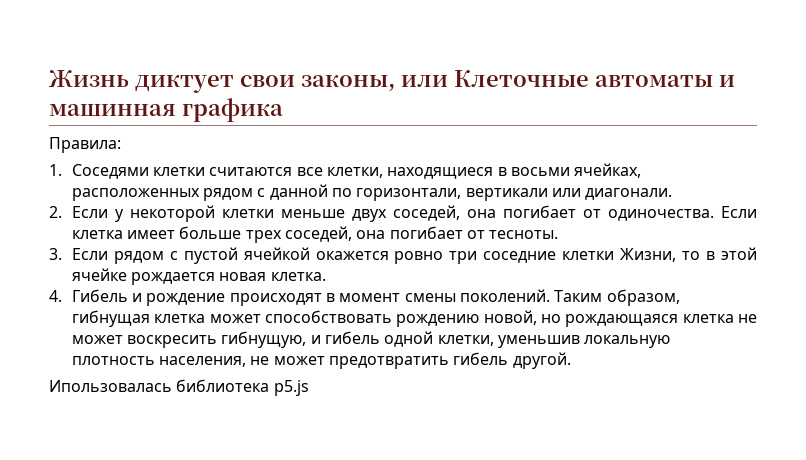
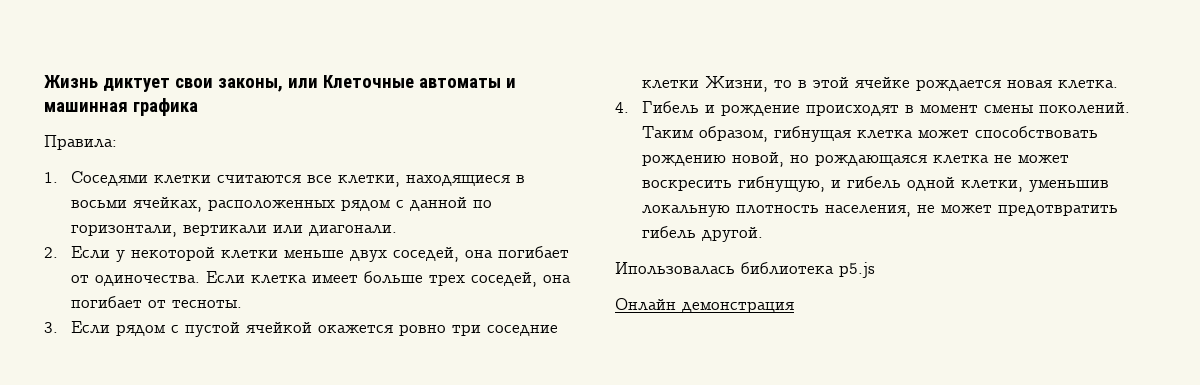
+ Онлайн демонстрация

